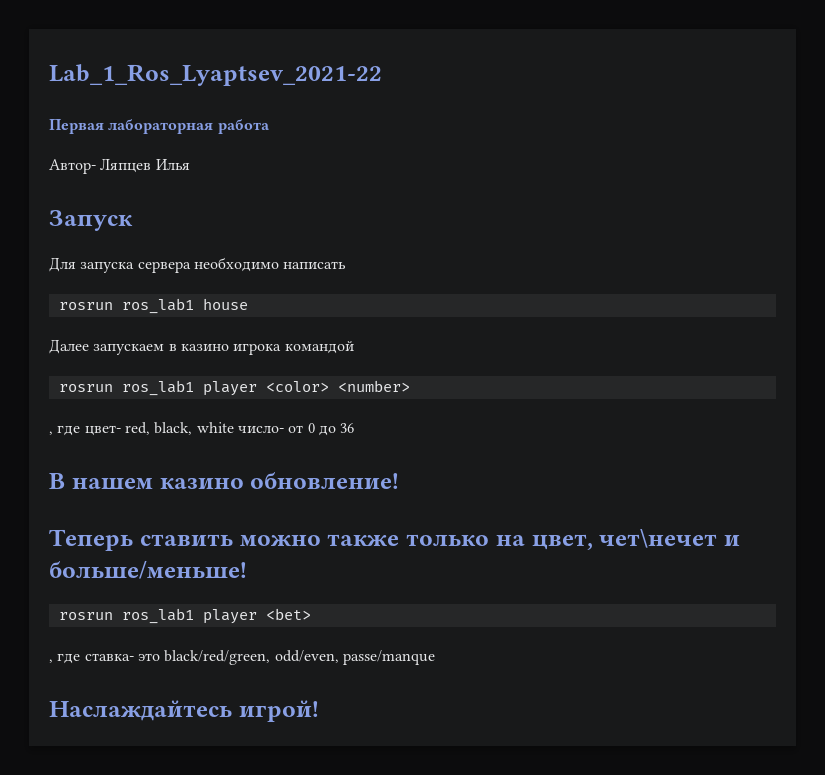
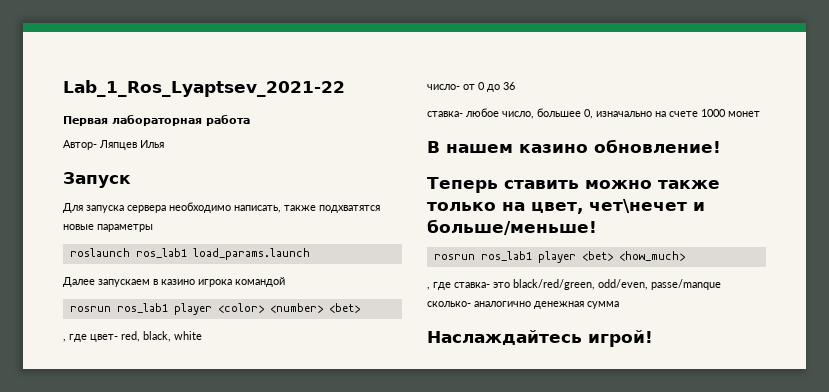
- Для запуска сервера необходимо написать
- rosrun ros_lab1 house
+ Для запуска сервера необходимо написать, также подхватятся новые параметры
+ roslaunch ros_lab1 load_params.launch
- rosrun ros_lab1 player <color> <number>
+ rosrun ros_lab1 player <color> <number> <bet>
- , где цвет- red, black, white число- от 0 до 36
+ , где цвет- red, black, white
+ число- от 0 до 36
+ ставка- любое число, большее 0, изначально на счете 1000 монет
- rosrun ros_lab1 player <bet>
+ rosrun ros_lab1 player <bet> <how_much>
- , где ставка- это black/red/green, odd/even, passe/manque
+ , где ставка- это black/red/green, odd/even, passe/manque сколько- аналогично денежная сумма

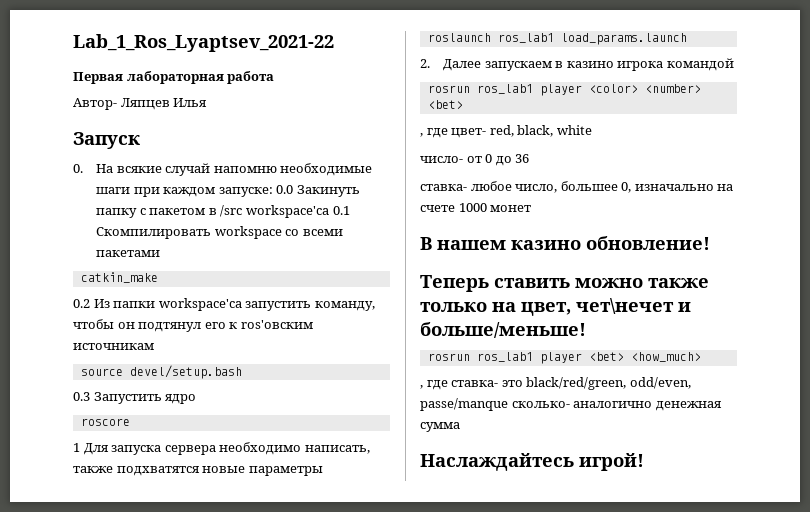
- Для запуска сервера необходимо написать, также подхватятся новые параметры
+ 0. На всякие случай напомню необходимые шаги при каждом запуске: 0.0 Закинуть папку с пакетом в /src workspace'са 0.1 Скомпилировать workspace со всеми пакетами
+ catkin_make
+ 0.2 Из папки workspace'са запустить команду, чтобы он подтянул его к ros'овским источникам
+ source devel/setup.bash
+ 0.3 Запустить ядро
+ roscore
+ 1 Для запуска сервера необходимо написать, также подхватятся новые параметры
- Далее запускаем в казино игрока командой
+ 2. Далее запускаем в казино игрока командой

